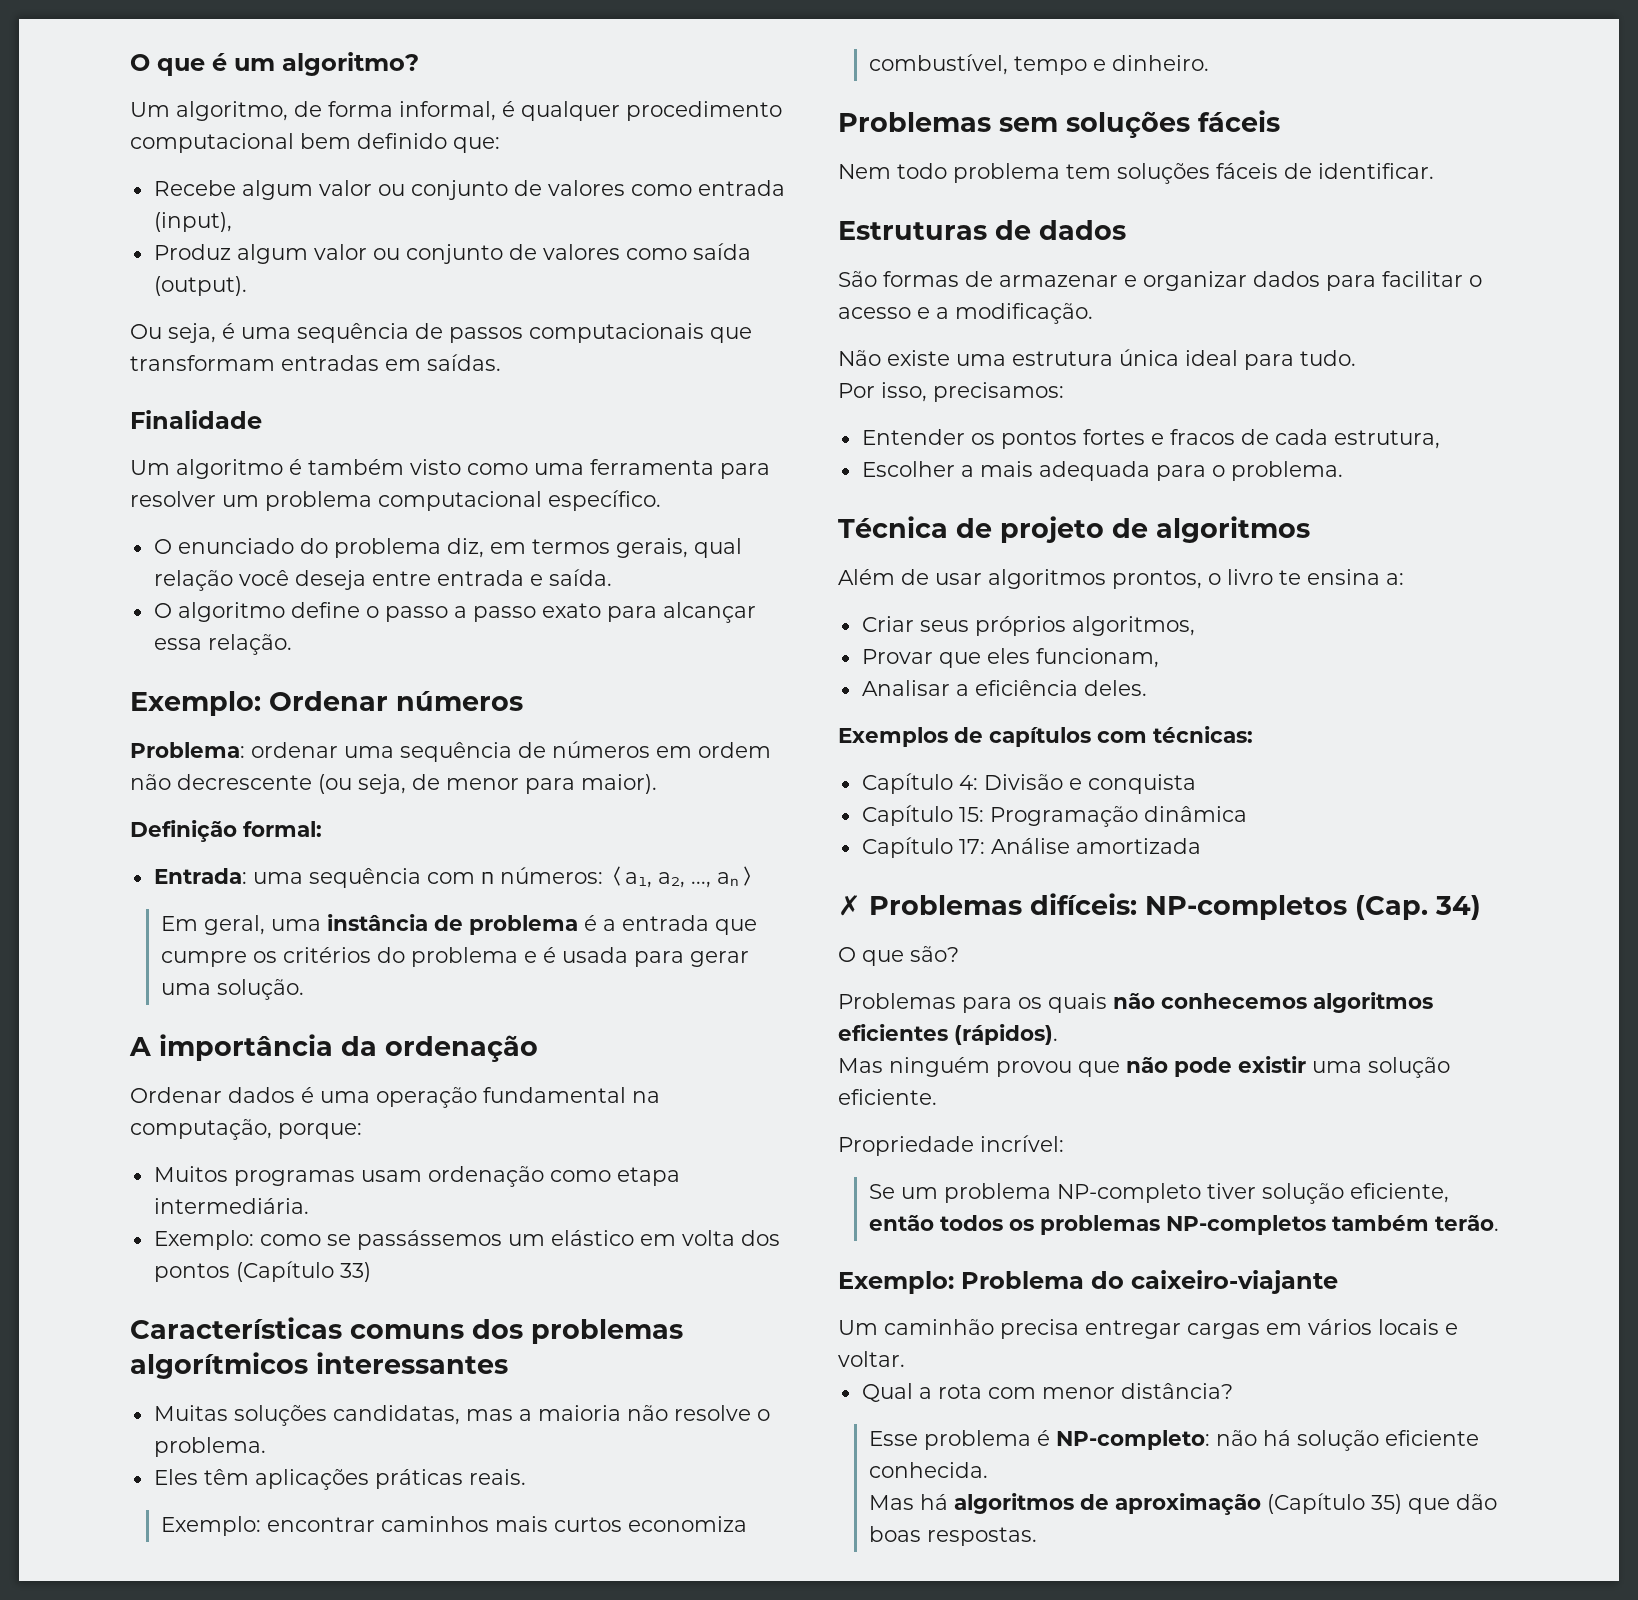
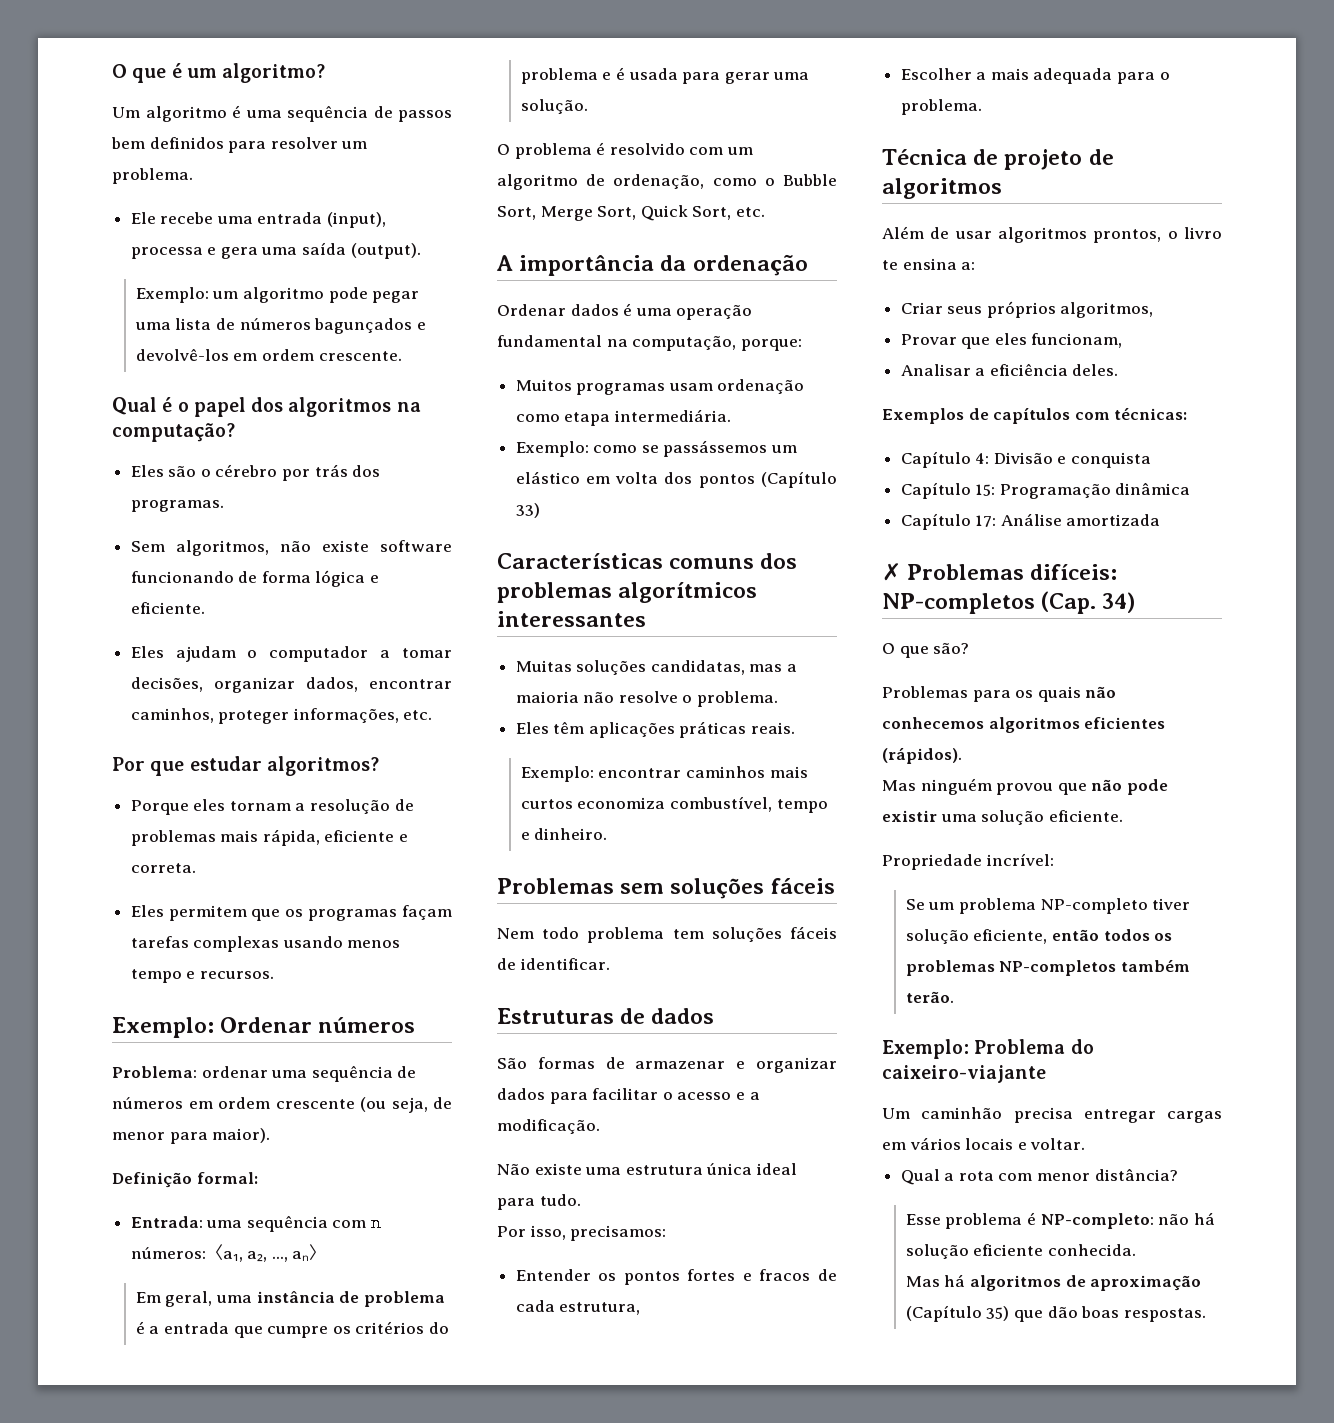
- Um algoritmo, de forma informal, é qualquer procedimento computacional bem definido que:
- Recebe algum valor ou conjunto de valores como entrada (input),
- Produz algum valor ou conjunto de valores como saída (output).
- Ou seja, é uma sequência de passos computacionais que transformam entradas em saídas.
- Finalidade
- Um algoritmo é também visto como uma ferramenta para resolver um problema computacional específico.
- O enunciado do problema diz, em termos gerais, qual relação você deseja entre entrada e saída.
- O algoritmo define o passo a passo exato para alcançar essa relação.
+ Um algoritmo é uma sequência de passos bem definidos para resolver um problema.
+ Ele recebe uma entrada (input), processa e gera uma saída (output).
+ Exemplo: um algoritmo pode pegar uma lista de números bagunçados e devolvê-los em ordem crescente.
+ Qual é o papel dos algoritmos na computação?
+ Eles são o cérebro por trás dos programas.
+ Sem algoritmos, não existe software funcionando de forma lógica e eficiente.
+ Eles ajudam o computador a tomar decisões, organizar dados, encontrar caminhos, proteger informações, etc.
+ Por que estudar algoritmos?
+ Porque eles tornam a resolução de problemas mais rápida, eficiente e correta.
+ Eles permitem que os programas façam tarefas complexas usando menos tempo e recursos.
- Problema: ordenar uma sequência de números em ordem não decrescente (ou seja, de menor para maior).
+ Problema: ordenar uma sequência de números em ordem crescente (ou seja, de menor para maior).
+ O problema é resolvido com um algoritmo de ordenação, como o Bubble Sort, Merge Sort, Quick Sort, etc.

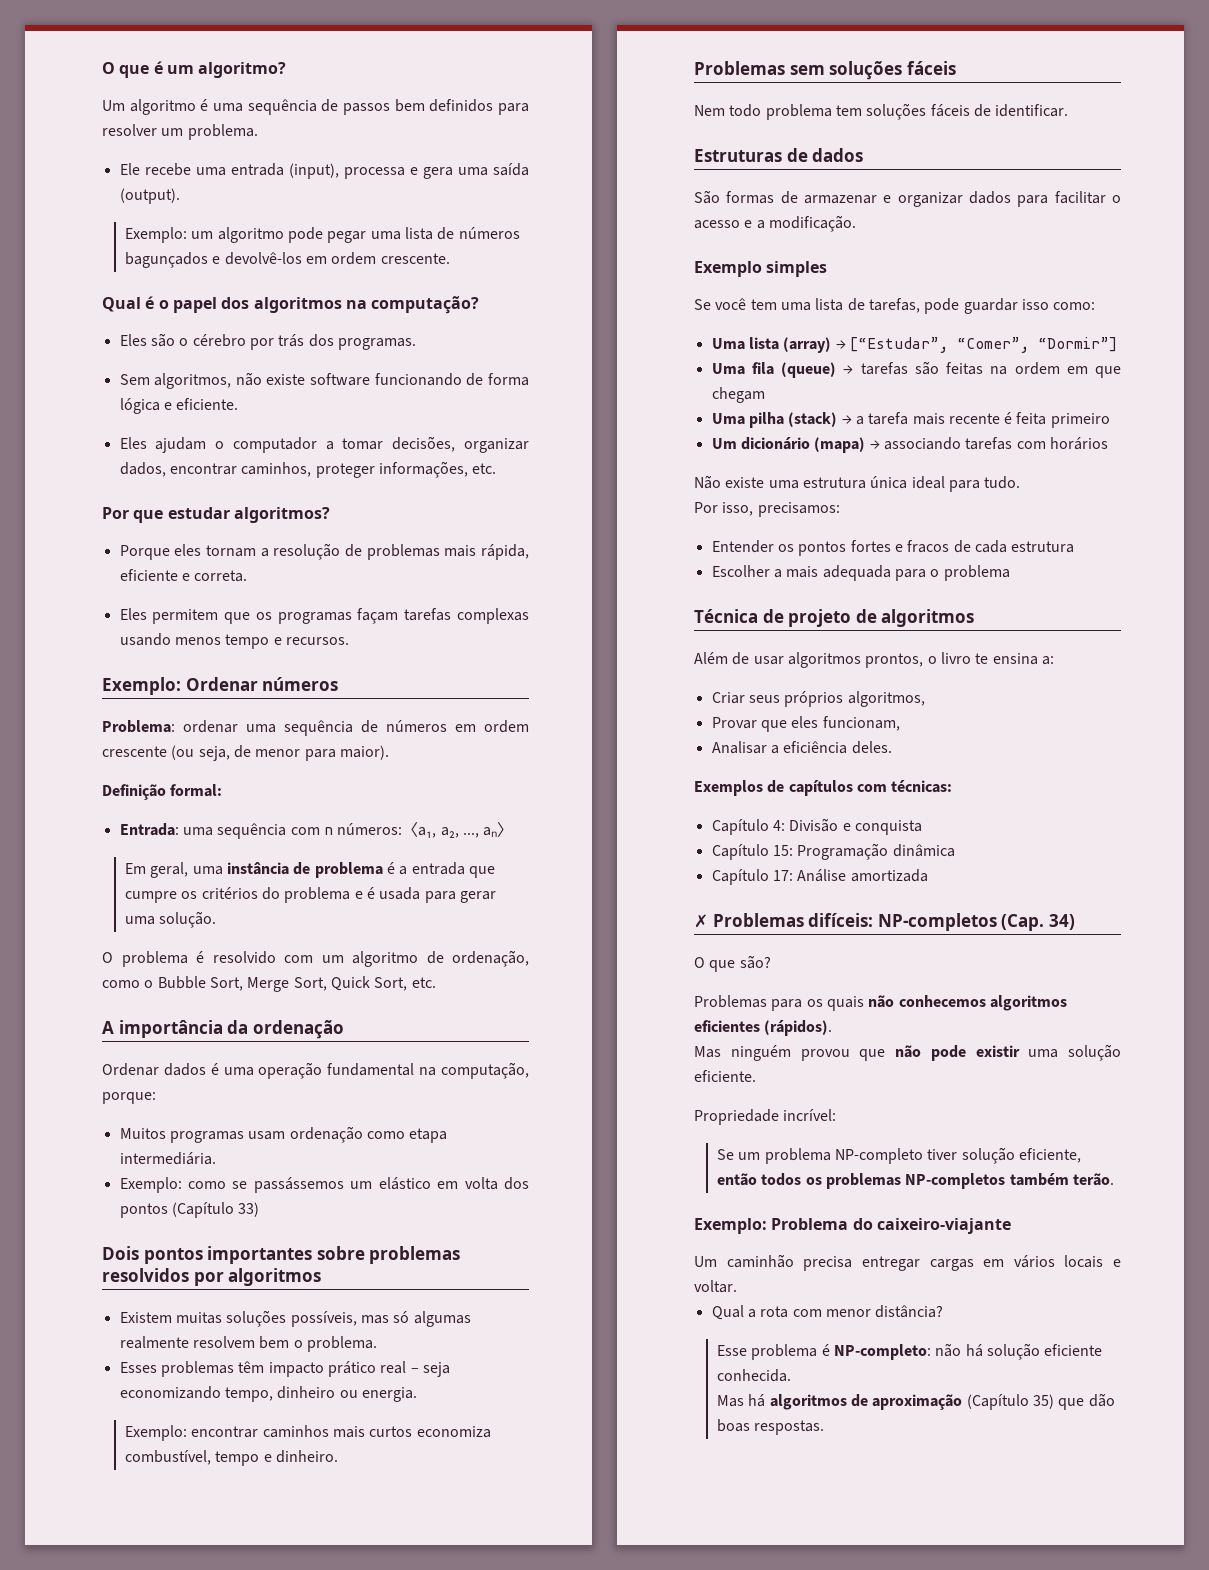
- Características comuns dos problemas algorítmicos interessantes
- Muitas soluções candidatas, mas a maioria não resolve o problema.
- Eles têm aplicações práticas reais.
+ Dois pontos importantes sobre problemas resolvidos por algoritmos
+ Existem muitas soluções possíveis, mas só algumas realmente resolvem bem o problema.
+ Esses problemas têm impacto prático real – seja economizando tempo, dinheiro ou energia.
+ Exemplo simples
+ Se você tem uma lista de tarefas, pode guardar isso como:
+ Uma lista (array) → [“Estudar”, “Comer”, “Dormir”]
+ Uma fila (queue) → tarefas são feitas na ordem em que chegam
+ Uma pilha (stack) → a tarefa mais recente é feita primeiro
+ Um dicionário (mapa) → associando tarefas com horários
- Entender os pontos fortes e fracos de cada estrutura,
+ Entender os pontos fortes e fracos de cada estrutura
- Escolher a mais adequada para o problema.
+ Escolher a mais adequada para o problema

